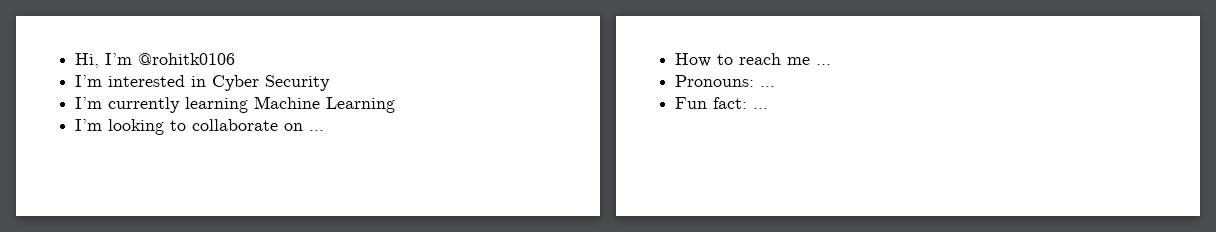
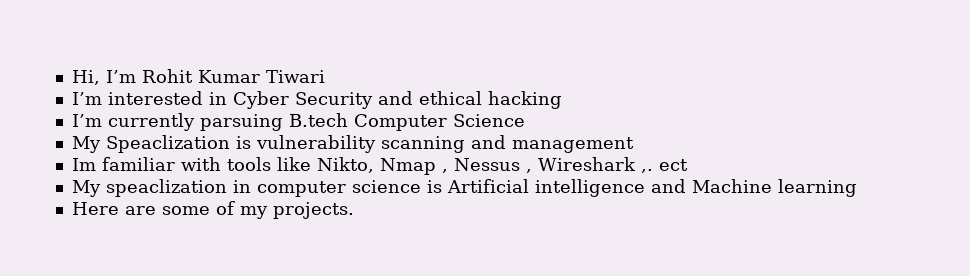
- Hi, I’m @rohitk0106
+ Hi, I’m Rohit Kumar Tiwari
- I’m interested in Cyber Security
+ I’m interested in Cyber Security and ethical hacking
- I’m currently learning Machine Learning
- I’m looking to collaborate on ...
- How to reach me ...
- Pronouns: ...
- Fun fact: ...
+ I’m currently parsuing B.tech Computer Science
+ My Speaclization is vulnerability scanning and management
+ Im familiar with tools like Nikto, Nmap , Nessus , Wireshark ,. ect
+ My speaclization in computer science is Artificial intelligence and Machine learning
+ Here are some of my projects.

